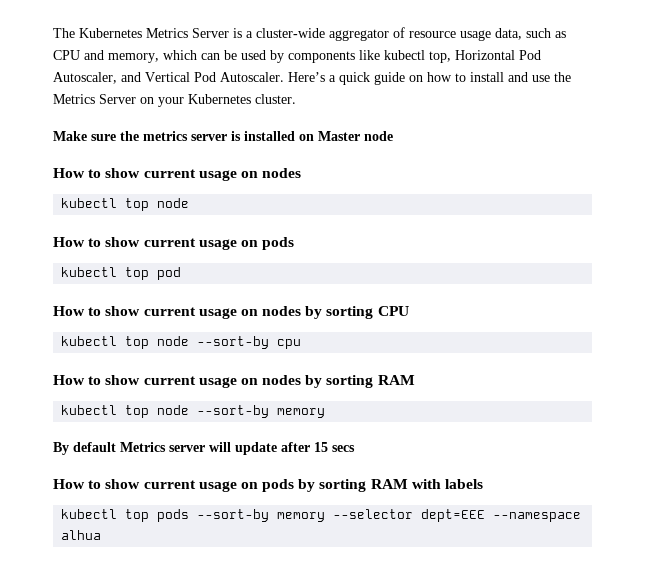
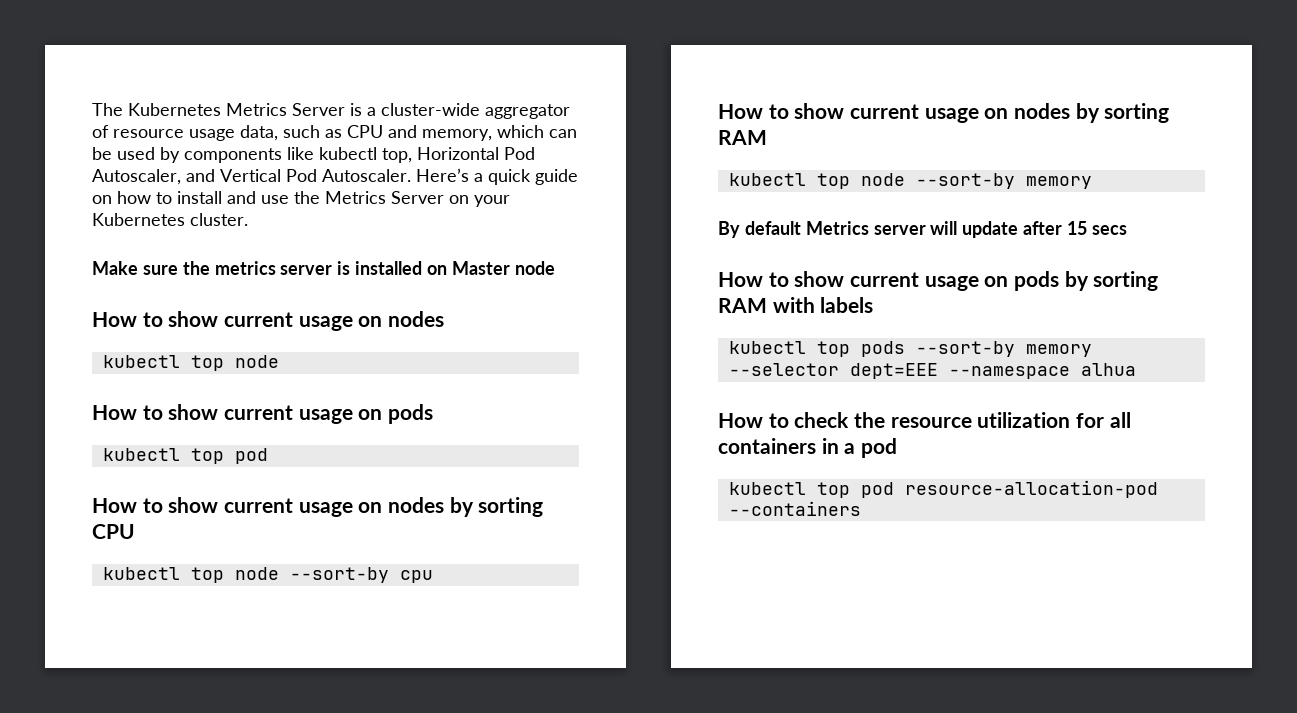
+ How to check the resource utilization for all containers in a pod
+ kubectl top pod resource-allocation-pod --containers

